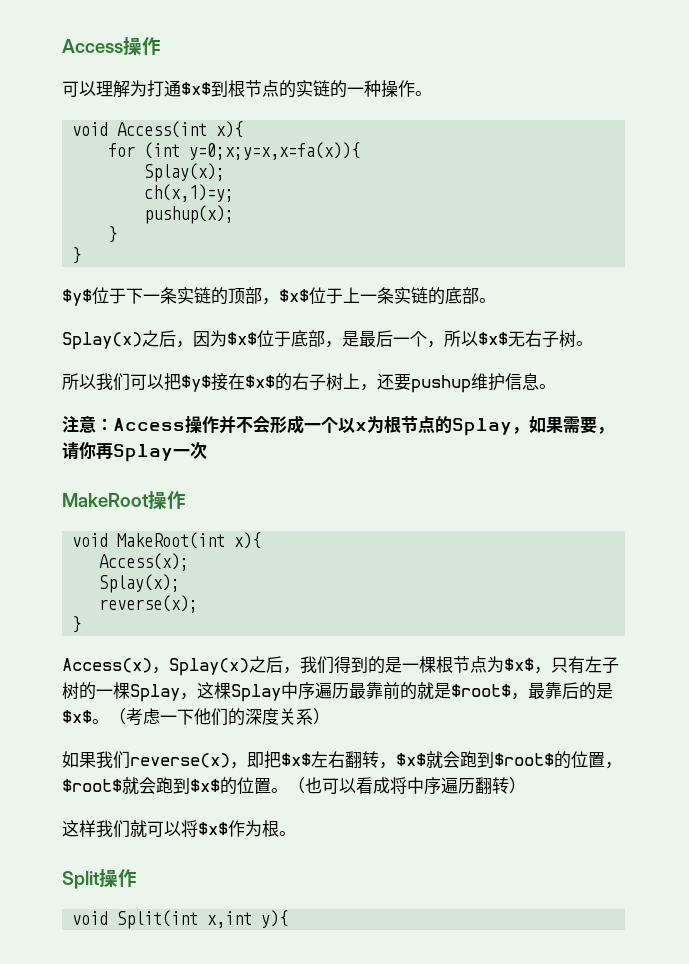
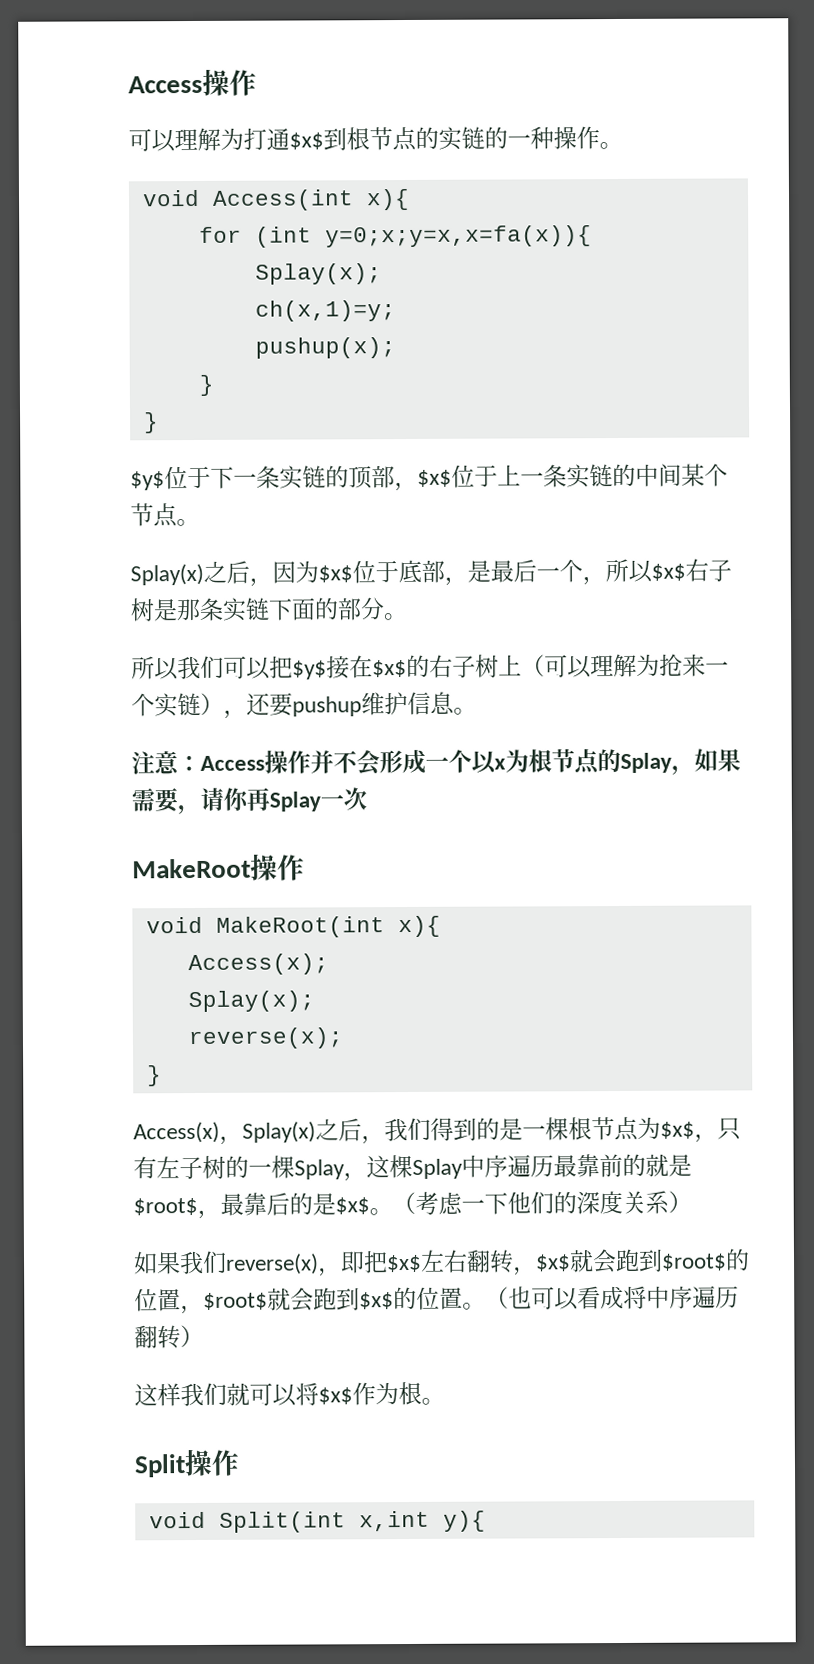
- $y$位于下一条实链的顶部，$x$位于上一条实链的底部。
+ $y$位于下一条实链的顶部，$x$位于上一条实链的中间某个节点。
- Splay(x)之后，因为$x$位于底部，是最后一个，所以$x$无右子树。
+ Splay(x)之后，因为$x$位于底部，是最后一个，所以$x$右子树是那条实链下面的部分。
- 所以我们可以把$y$接在$x$的右子树上，还要pushup维护信息。
+ 所以我们可以把$y$接在$x$的右子树上（可以理解为抢来一个实链），还要pushup维护信息。

